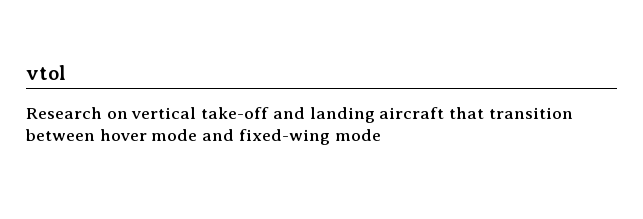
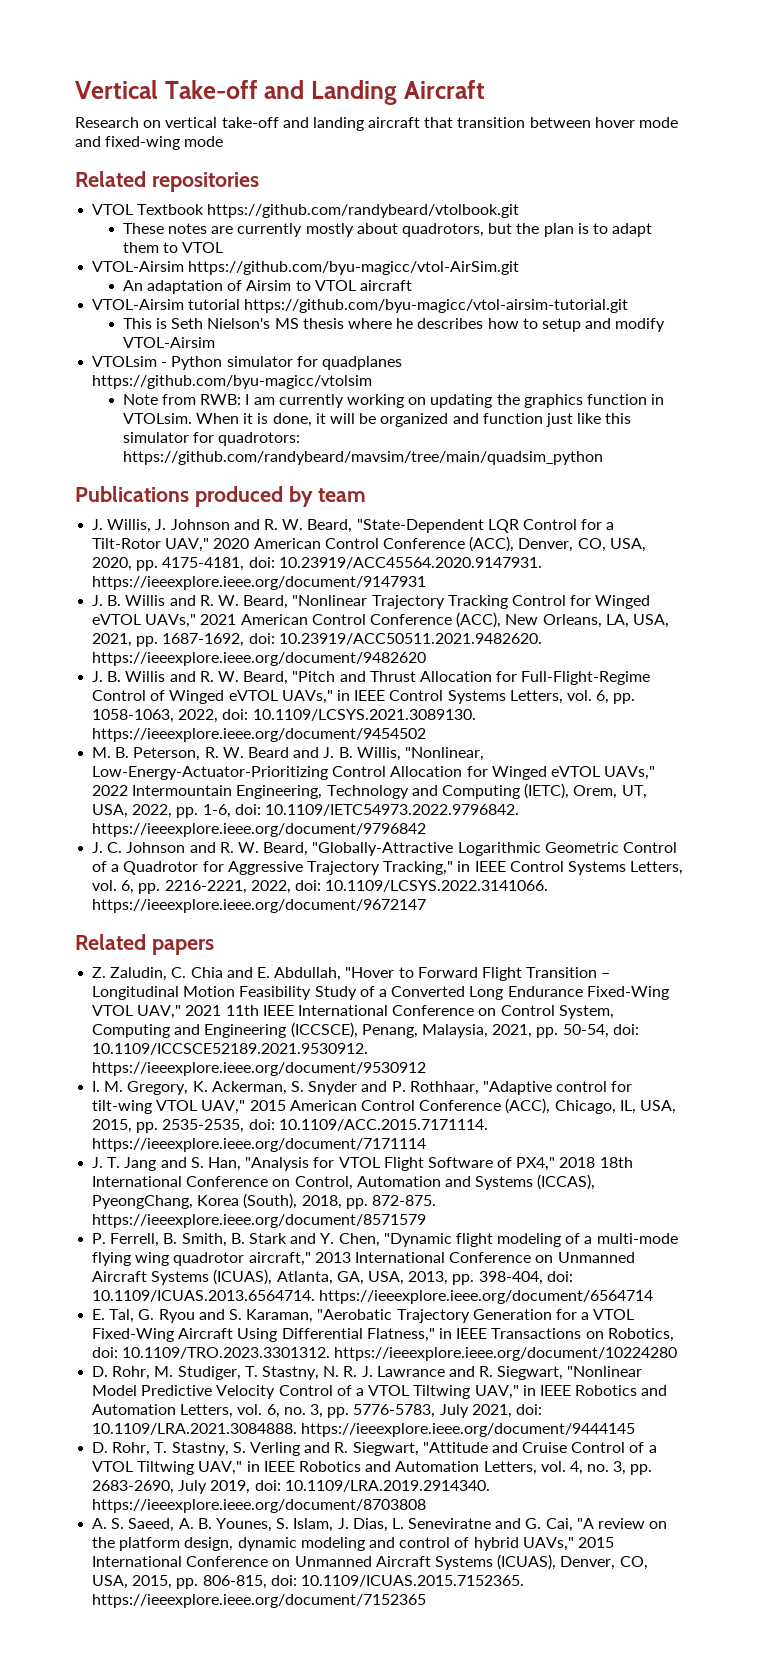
- vtol
+ Vertical Take-off and Landing Aircraft
+ Related repositories
+ VTOL Textbook https://github.com/randybeard/vtolbook.git
+ These notes are currently mostly about quadrotors, but the plan is to adapt them to VTOL
+ VTOL-Airsim https://github.com/byu-magicc/vtol-AirSim.git
+ An adaptation of Airsim to VTOL aircraft
+ VTOL-Airsim tutorial https://github.com/byu-magicc/vtol-airsim-tutorial.git
+ This is Seth Nielson's MS thesis where he describes how to setup and modify VTOL-Airsim
+ VTOLsim - Python simulator for quadplanes https://github.com/byu-magicc/vtolsim
+ Note from RWB: I am currently working on updating the graphics function in VTOLsim. When it is done, it will be organized and function just like this simulator for quadrotors: https://github.com/randybeard/mavsim/tree/main/quadsim_python
+ Publications produced by team
+ J. Willis, J. Johnson and R. W. Beard, "State-Dependent LQR Control for a Tilt-Rotor UAV," 2020 American Control Conference (ACC), Denver, CO, USA, 2020, pp. 4175-4181, doi: 10.23919/ACC45564.2020.9147931. https://ieeexplore.ieee.org/document/9147931
+ J. B. Willis and R. W. Beard, "Nonlinear Trajectory Tracking Control for Winged eVTOL UAVs," 2021 American Control Conference (ACC), New Orleans, LA, USA, 2021, pp. 1687-1692, doi: 10.23919/ACC50511.2021.9482620. https://ieeexplore.ieee.org/document/9482620
+ J. B. Willis and R. W. Beard, "Pitch and Thrust Allocation for Full-Flight-Regime Control of Winged eVTOL UAVs," in IEEE Control Systems Letters, vol. 6, pp. 1058-1063, 2022, doi: 10.1109/LCSYS.2021.3089130. https://ieeexplore.ieee.org/document/9454502
+ M. B. Peterson, R. W. Beard and J. B. Willis, "Nonlinear, Low-Energy-Actuator-Prioritizing Control Allocation for Winged eVTOL UAVs," 2022 Intermountain Engineering, Technology and Computing (IETC), Orem, UT, USA, 2022, pp. 1-6, doi: 10.1109/IETC54973.2022.9796842. https://ieeexplore.ieee.org/document/9796842
+ J. C. Johnson and R. W. Beard, "Globally-Attractive Logarithmic Geometric Control of a Quadrotor for Aggressive Trajectory Tracking," in IEEE Control Systems Letters, vol. 6, pp. 2216-2221, 2022, doi: 10.1109/LCSYS.2022.3141066. https://ieeexplore.ieee.org/document/9672147
+ Related papers
+ Z. Zaludin, C. Chia and E. Abdullah, "Hover to Forward Flight Transition – Longitudinal Motion Feasibility Study of a Converted Long Endurance Fixed-Wing VTOL UAV," 2021 11th IEEE International Conference on Control System, Computing and Engineering (ICCSCE), Penang, Malaysia, 2021, pp. 50-54, doi: 10.1109/ICCSCE52189.2021.9530912. https://ieeexplore.ieee.org/document/9530912
+ I. M. Gregory, K. Ackerman, S. Snyder and P. Rothhaar, "Adaptive control for tilt-wing VTOL UAV," 2015 American Control Conference (ACC), Chicago, IL, USA, 2015, pp. 2535-2535, doi: 10.1109/ACC.2015.7171114. https://ieeexplore.ieee.org/document/7171114
+ J. T. Jang and S. Han, "Analysis for VTOL Flight Software of PX4," 2018 18th International Conference on Control, Automation and Systems (ICCAS), PyeongChang, Korea (South), 2018, pp. 872-875. https://ieeexplore.ieee.org/document/8571579
+ P. Ferrell, B. Smith, B. Stark and Y. Chen, "Dynamic flight modeling of a multi-mode flying wing quadrotor aircraft," 2013 International Conference on Unmanned Aircraft Systems (ICUAS), Atlanta, GA, USA, 2013, pp. 398-404, doi: 10.1109/ICUAS.2013.6564714. https://ieeexplore.ieee.org/document/6564714
+ E. Tal, G. Ryou and S. Karaman, "Aerobatic Trajectory Generation for a VTOL Fixed-Wing Aircraft Using Differential Flatness," in IEEE Transactions on Robotics, doi: 10.1109/TRO.2023.3301312. https://ieeexplore.ieee.org/document/10224280
+ D. Rohr, M. Studiger, T. Stastny, N. R. J. Lawrance and R. Siegwart, "Nonlinear Model Predictive Velocity Control of a VTOL Tiltwing UAV," in IEEE Robotics and Automation Letters, vol. 6, no. 3, pp. 5776-5783, July 2021, doi: 10.1109/LRA.2021.3084888. https://ieeexplore.ieee.org/document/9444145
+ D. Rohr, T. Stastny, S. Verling and R. Siegwart, "Attitude and Cruise Control of a VTOL Tiltwing UAV," in IEEE Robotics and Automation Letters, vol. 4, no. 3, pp. 2683-2690, July 2019, doi: 10.1109/LRA.2019.2914340. https://ieeexplore.ieee.org/document/8703808
+ A. S. Saeed, A. B. Younes, S. Islam, J. Dias, L. Seneviratne and G. Cai, "A review on the platform design, dynamic modeling and control of hybrid UAVs," 2015 International Conference on Unmanned Aircraft Systems (ICUAS), Denver, CO, USA, 2015, pp. 806-815, doi: 10.1109/ICUAS.2015.7152365. https://ieeexplore.ieee.org/document/7152365

